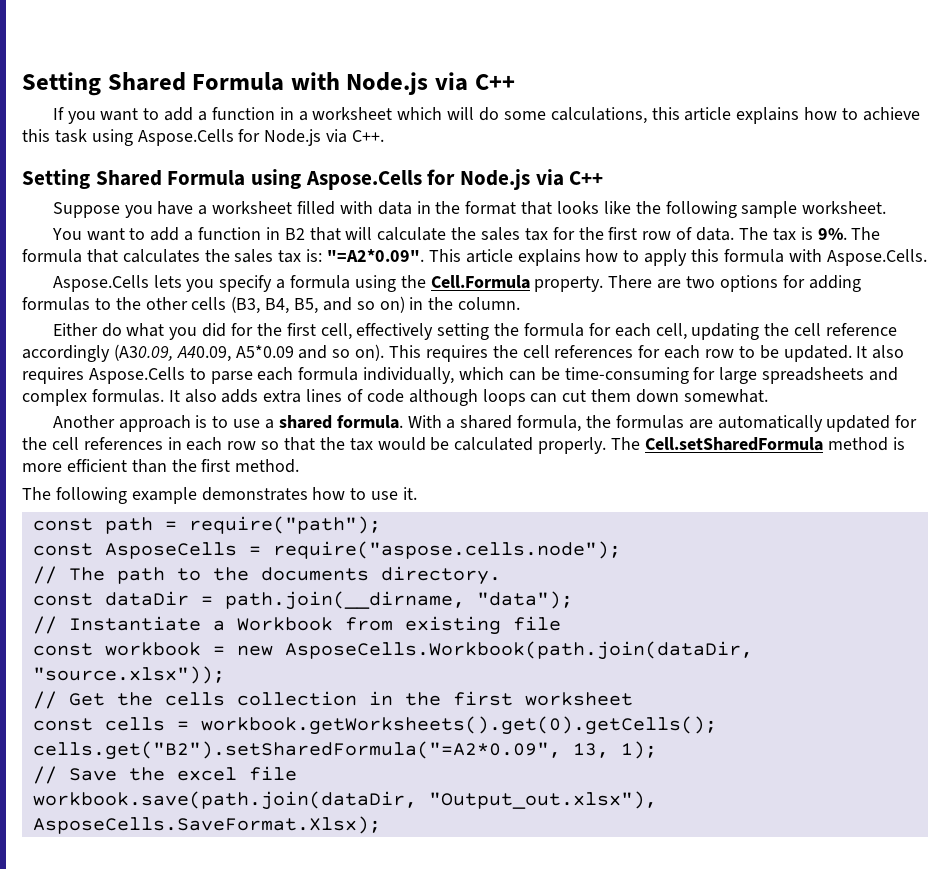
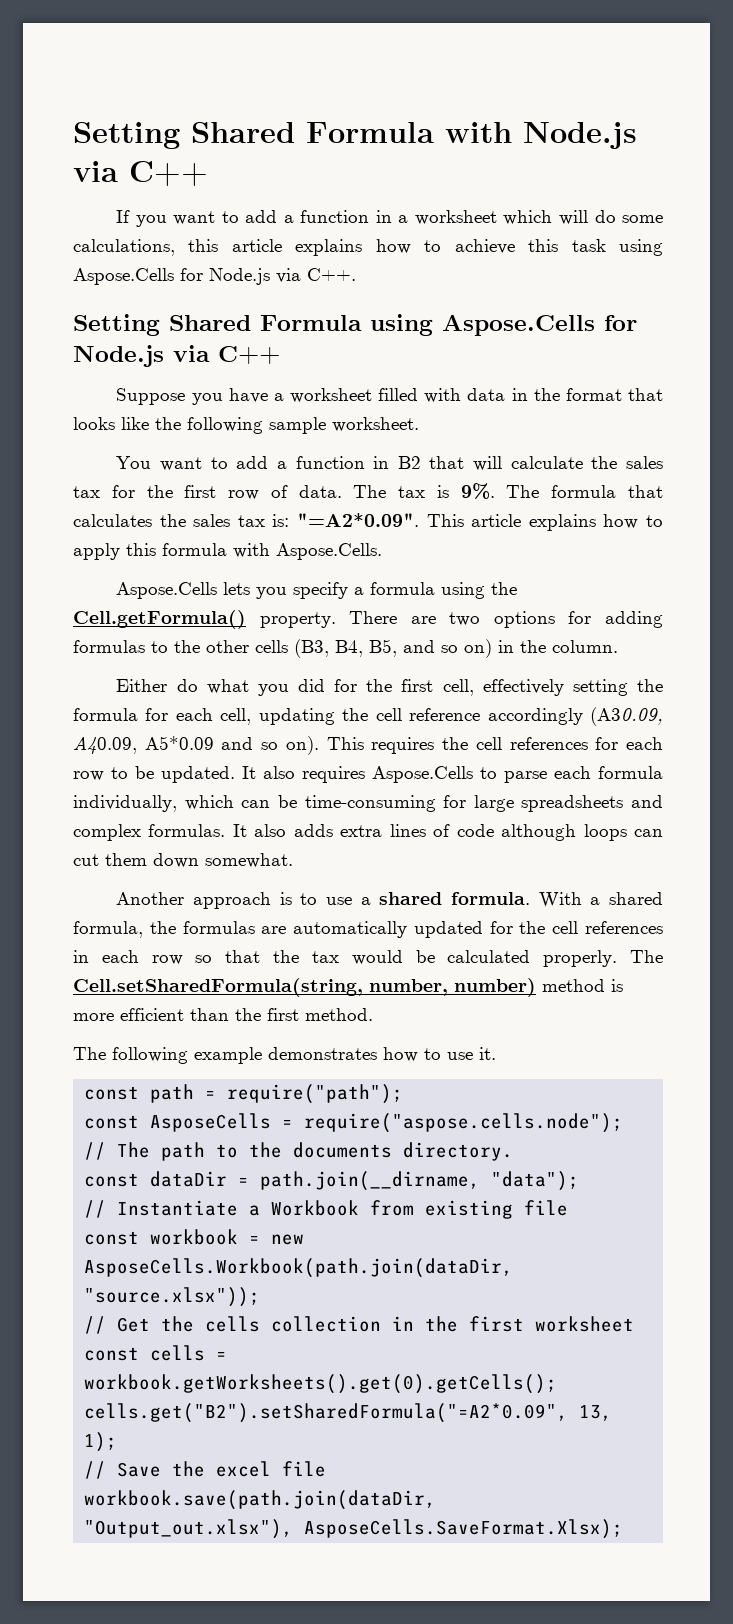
- Aspose.Cells lets you specify a formula using the Cell.Formula property.
+ Aspose.Cells lets you specify a formula using the Cell.getFormula() property.
- The Cell.setSharedFormula method is more efficient than the first method.
+ The Cell.setSharedFormula(string, number, number) method is more efficient than the first method.

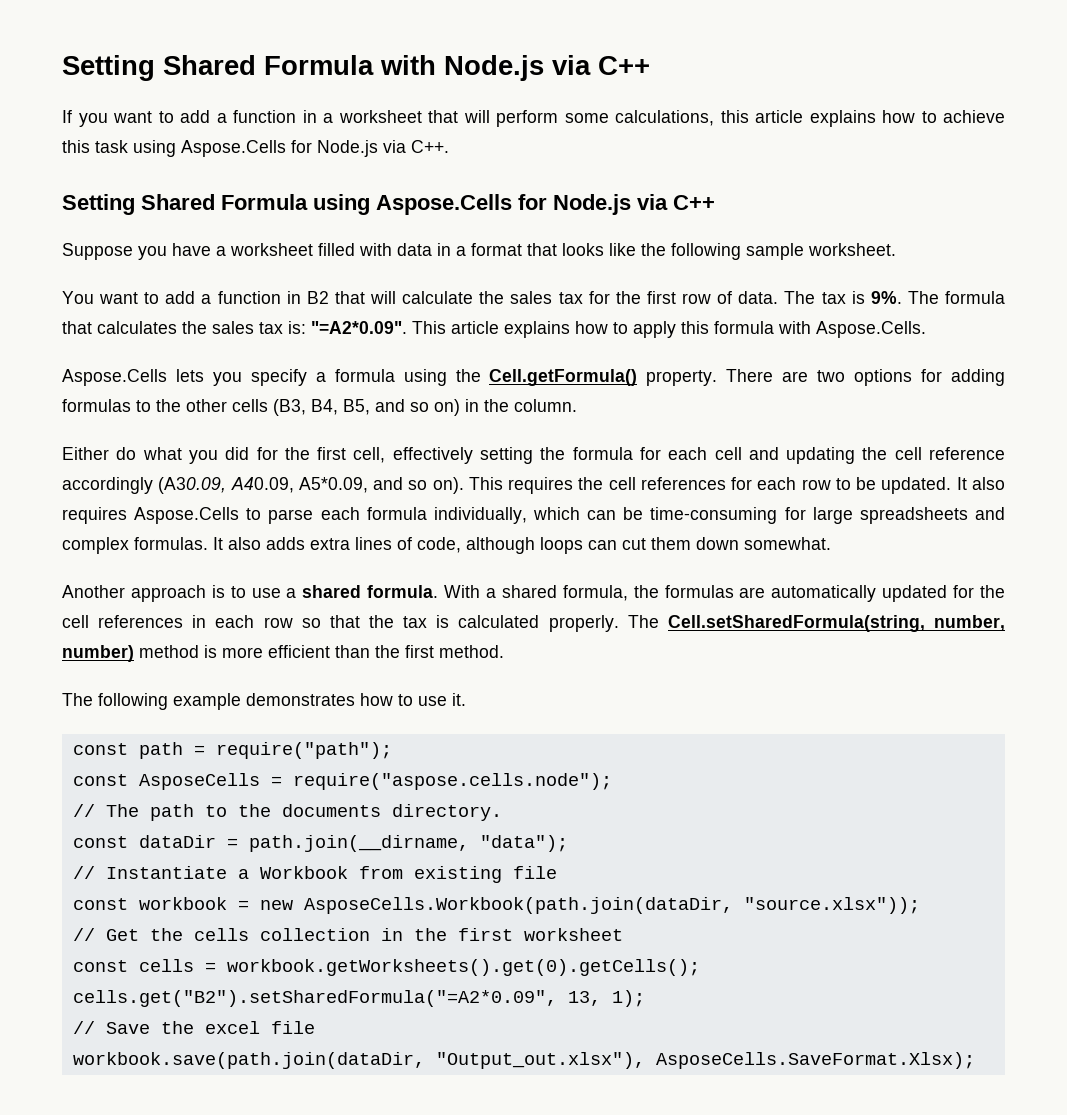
- If you want to add a function in a worksheet which will do some calculations, this article explains how to achieve this task using Aspose.Cells for Node.js via C++.
+ If you want to add a function in a worksheet that will perform some calculations, this article explains how to achieve this task using Aspose.Cells for Node.js via C++.
- Suppose you have a worksheet filled with data in the format that looks like the following sample worksheet.
+ Suppose you have a worksheet filled with data in a format that looks like the following sample worksheet.
- Either do what you did for the first cell, effectively setting the formula for each cell, updating the cell reference accordingly (A30.09, A40.09, A5*0.09 and so on).
+ Either do what you did for the first cell, effectively setting the formula for each cell and updating the cell reference accordingly (A30.09, A40.09, A5*0.09, and so on).
- It also adds extra lines of code although loops can cut them down somewhat.
+ It also adds extra lines of code, although loops can cut them down somewhat.
- With a shared formula, the formulas are automatically updated for the cell references in each row so that the tax would be calculated properly.
+ With a shared formula, the formulas are automatically updated for the cell references in each row so that the tax is calculated properly.

